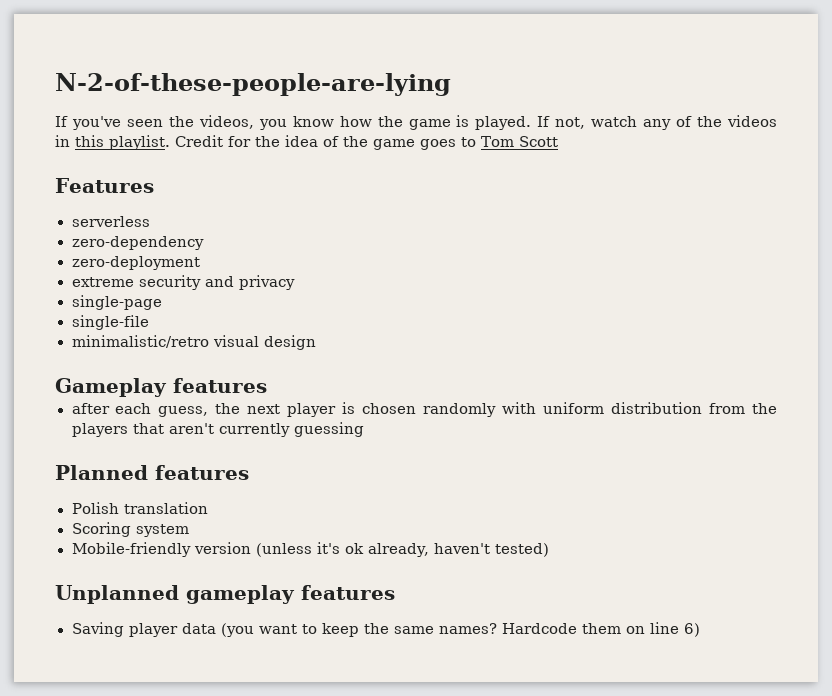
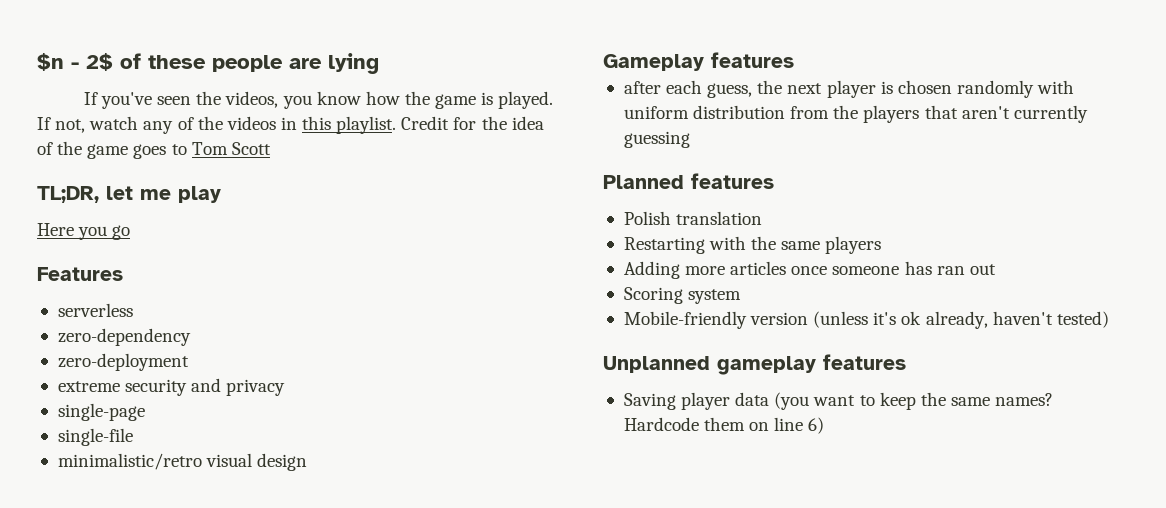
- N-2-of-these-people-are-lying
+ $n - 2$ of these people are lying
+ TL;DR, let me play
+ Here you go
+ Restarting with the same players
+ Adding more articles once someone has ran out

